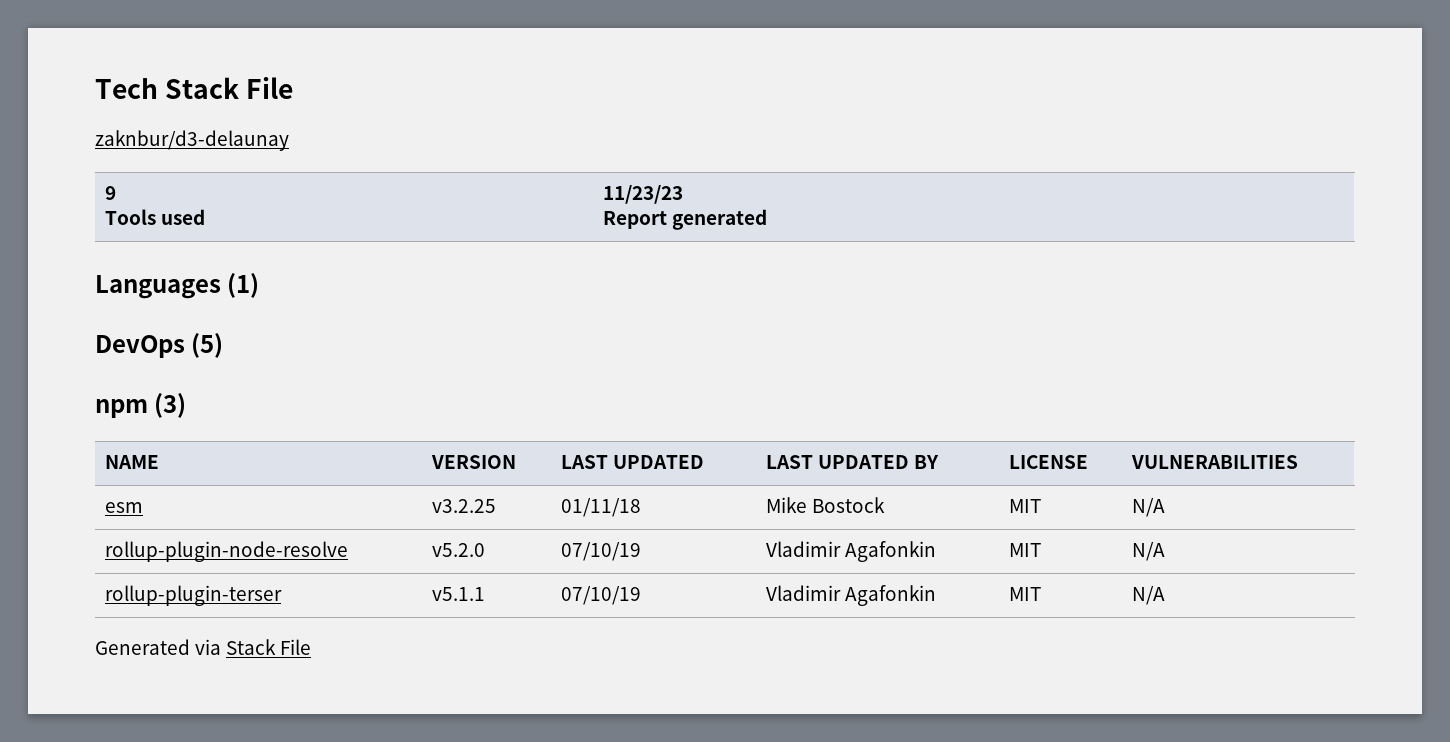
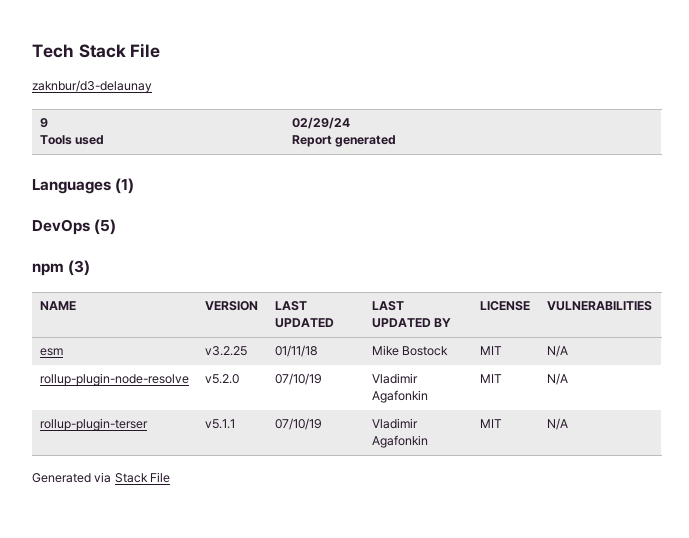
  9
- Tools used | 11/23/23
+ Tools used | 02/29/24

